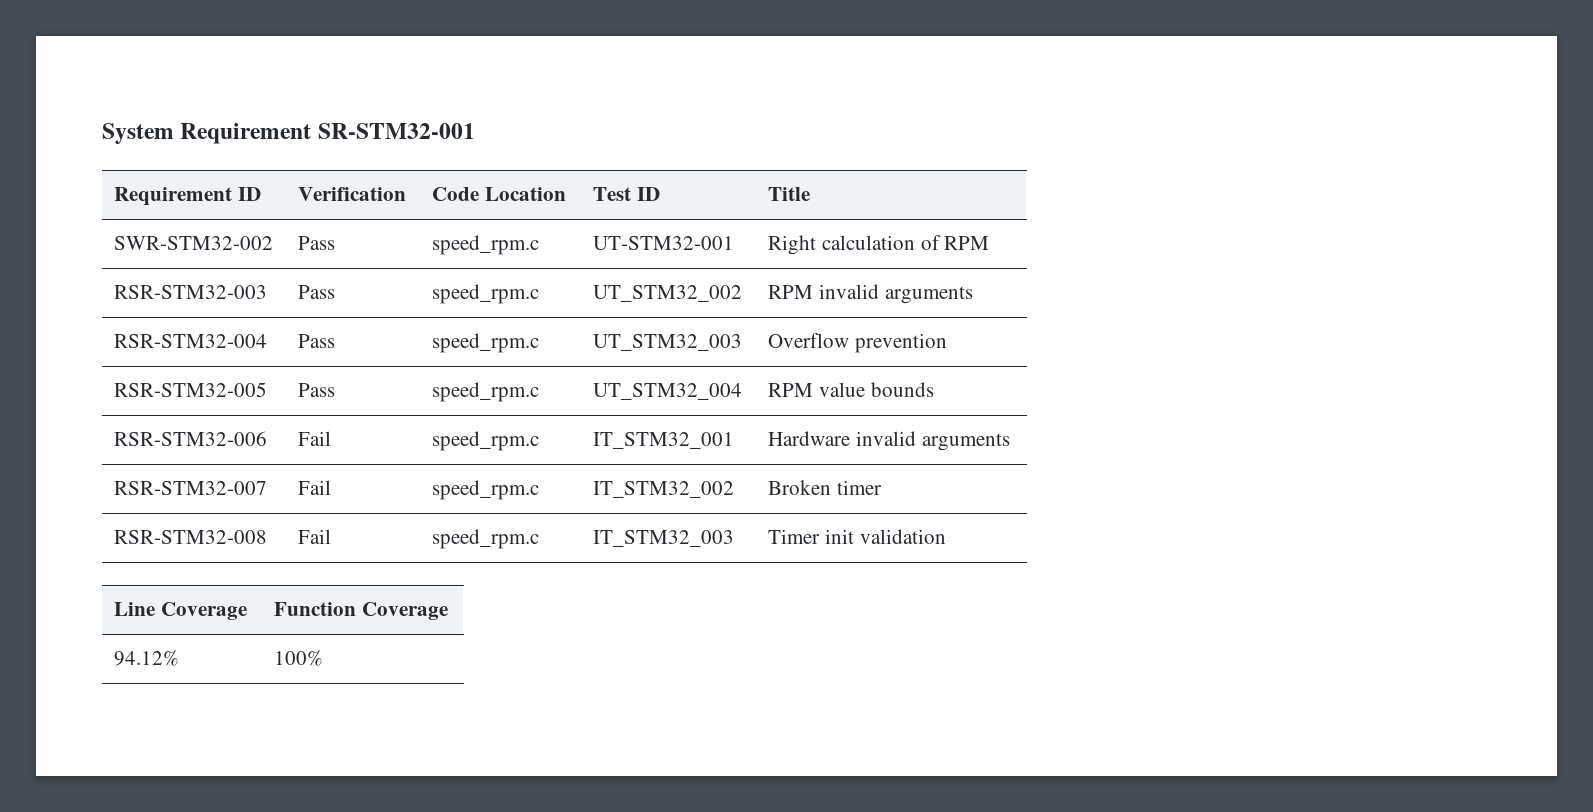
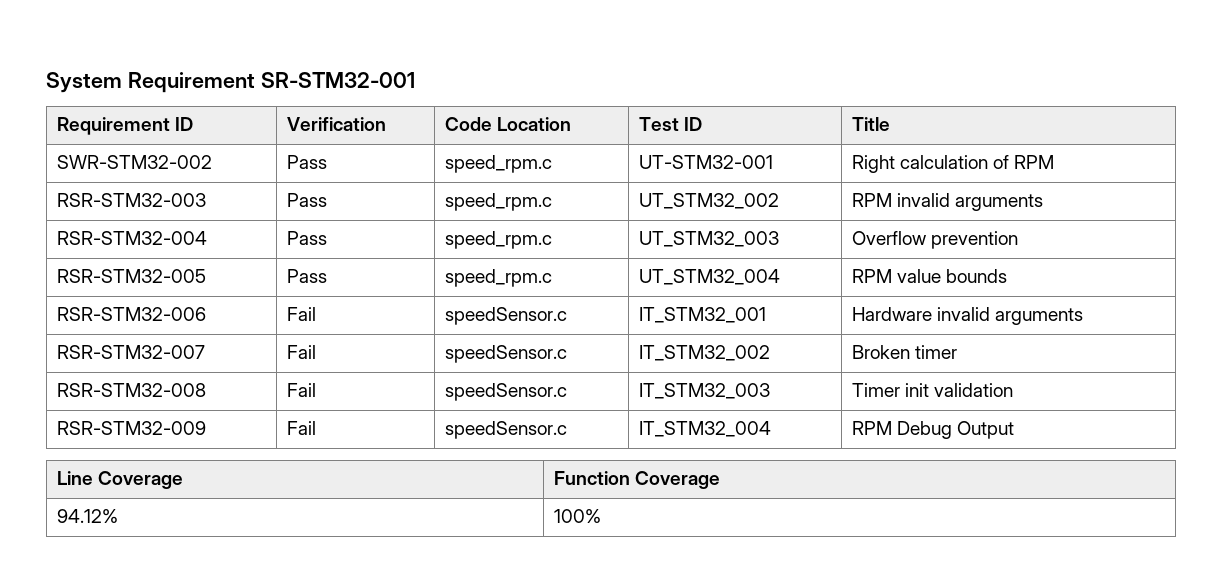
- RSR-STM32-006 | Fail | speed_rpm.c | IT_STM32_001 | Hardware invalid arguments
+ RSR-STM32-006 | Fail | speedSensor.c | IT_STM32_001 | Hardware invalid arguments
- RSR-STM32-007 | Fail | speed_rpm.c | IT_STM32_002 | Broken timer
+ RSR-STM32-007 | Fail | speedSensor.c | IT_STM32_002 | Broken timer
- RSR-STM32-008 | Fail | speed_rpm.c | IT_STM32_003 | Timer init validation
+ RSR-STM32-008 | Fail | speedSensor.c | IT_STM32_003 | Timer init validation
+ RSR-STM32-009 | Fail | speedSensor.c | IT_STM32_004 | RPM Debug Output

